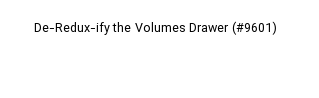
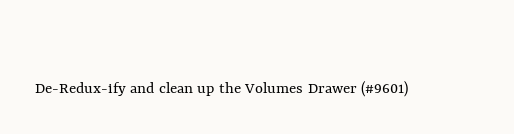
- De-Redux-ify the Volumes Drawer (#9601)
+ De-Redux-ify and clean up the Volumes Drawer (#9601)

